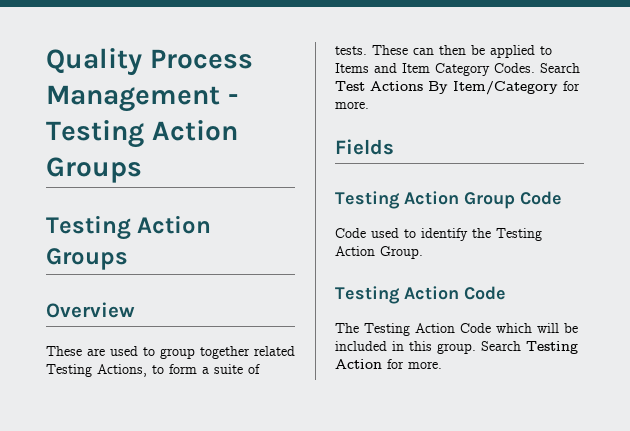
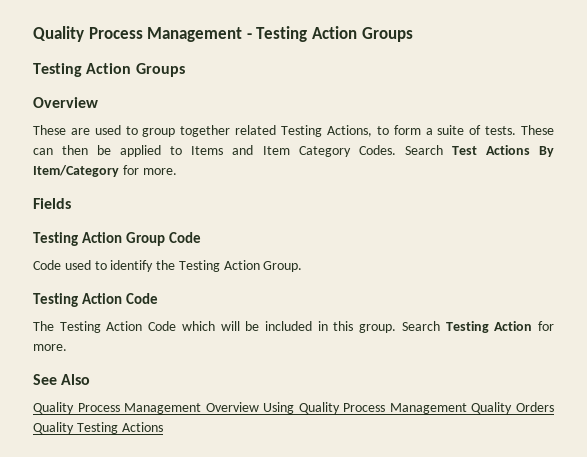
+ See Also
+ Quality Process Management Overview Using Quality Process Management Quality Orders Quality Testing Actions

